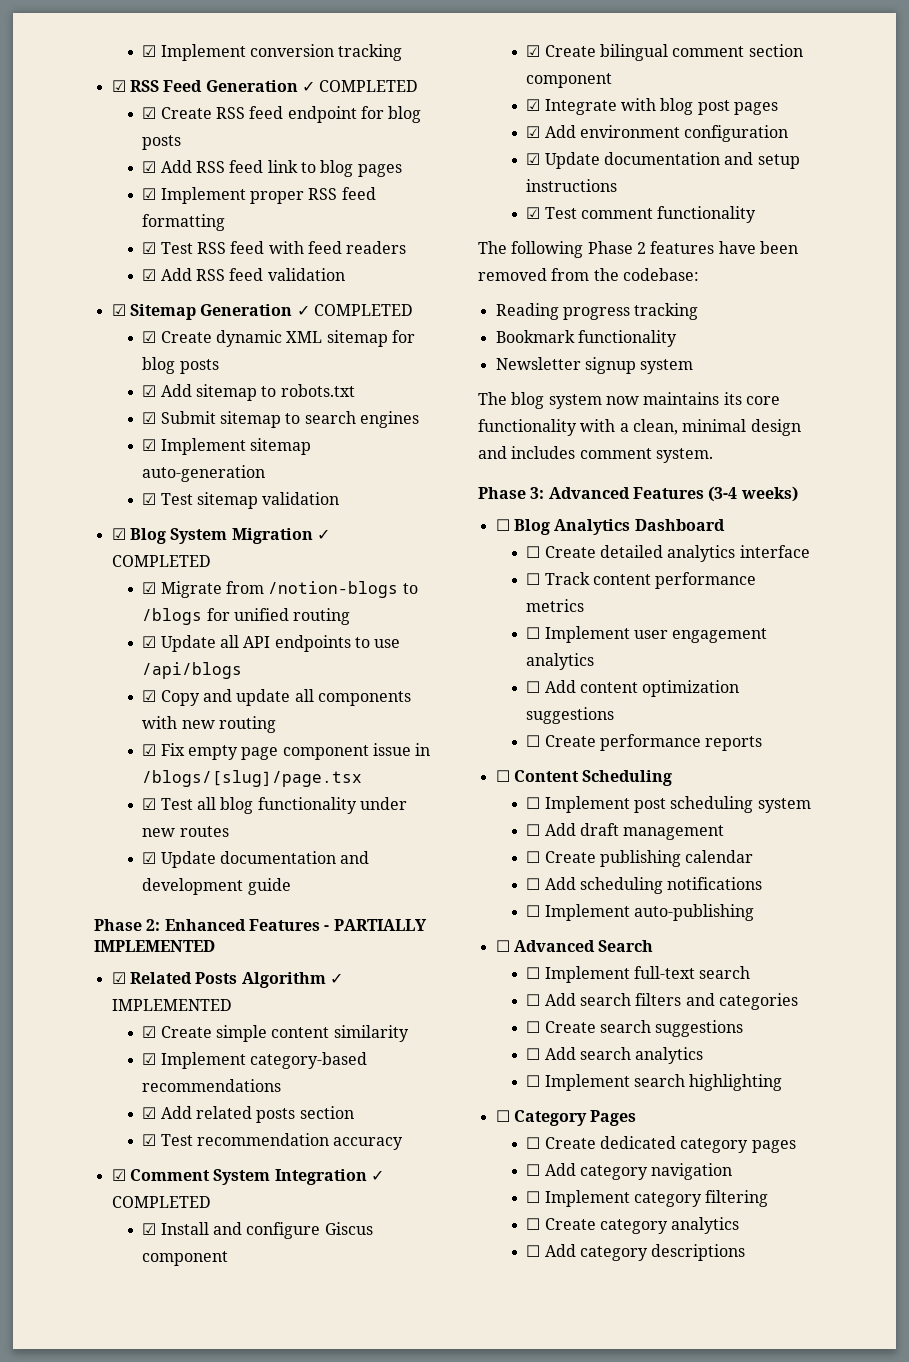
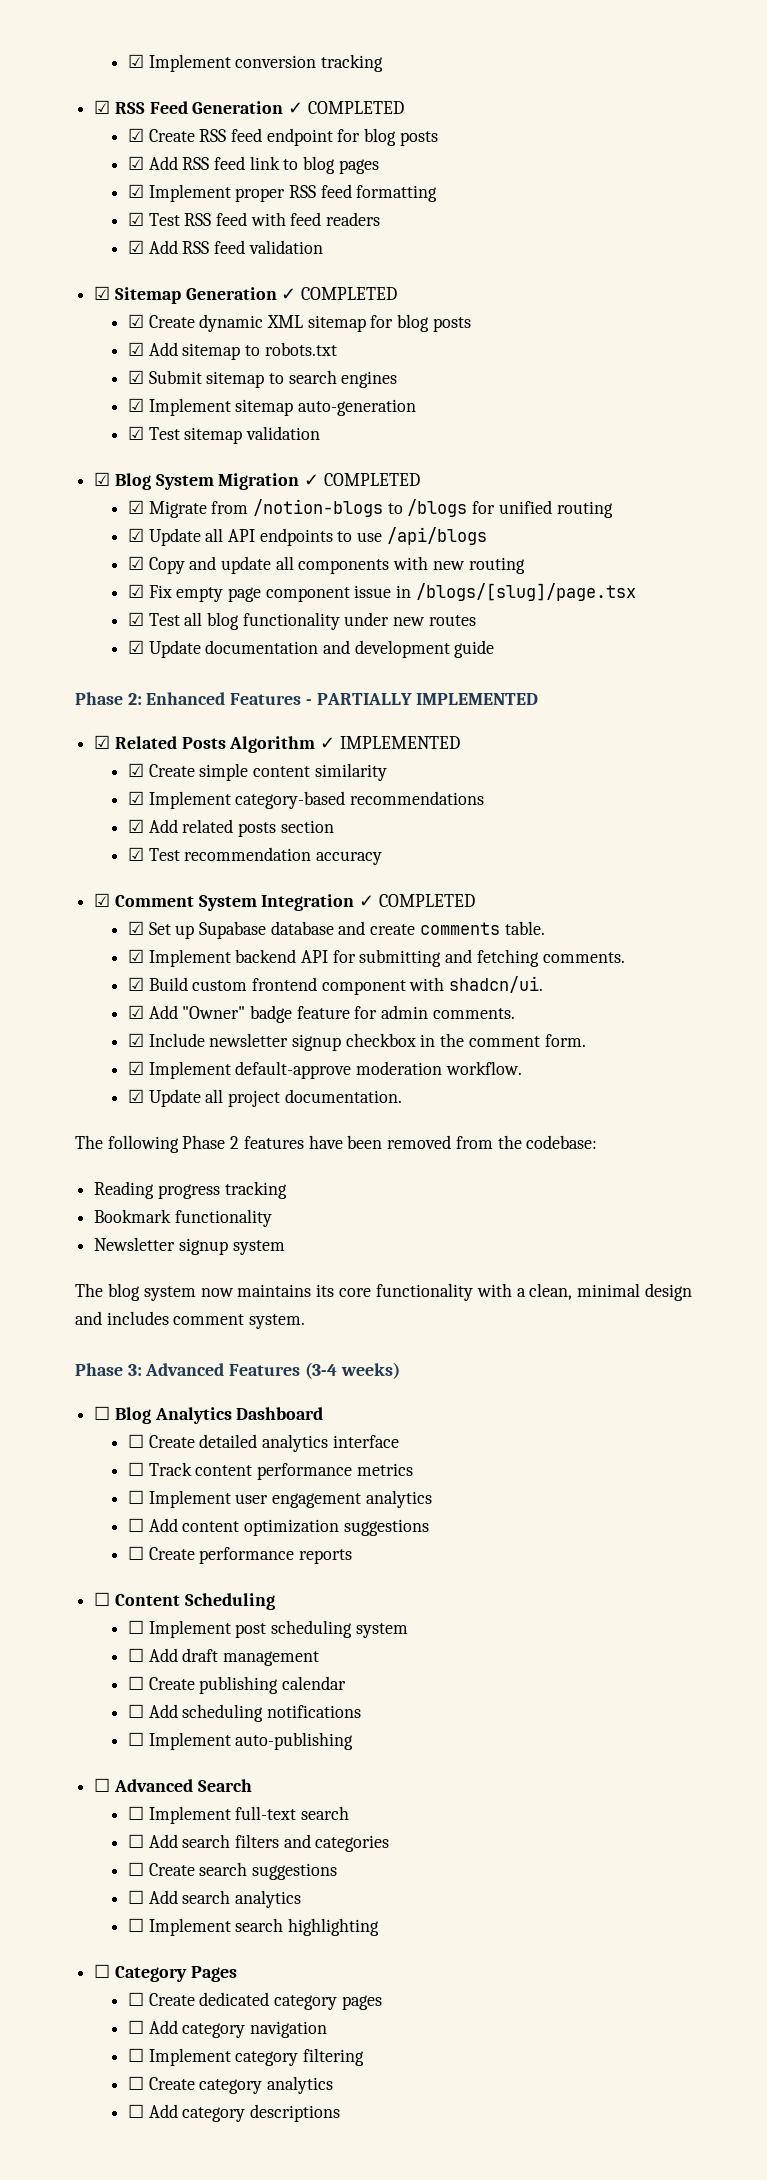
- ☑ Install and configure Giscus component
- ☑ Create bilingual comment section component
- ☑ Integrate with blog post pages
- ☑ Add environment configuration
- ☑ Update documentation and setup instructions
- ☑ Test comment functionality
+ ☑ Set up Supabase database and create comments table.
+ ☑ Implement backend API for submitting and fetching comments.
+ ☑ Build custom frontend component with shadcn/ui.
+ ☑ Add "Owner" badge feature for admin comments.
+ ☑ Include newsletter signup checkbox in the comment form.
+ ☑ Implement default-approve moderation workflow.
+ ☑ Update all project documentation.

